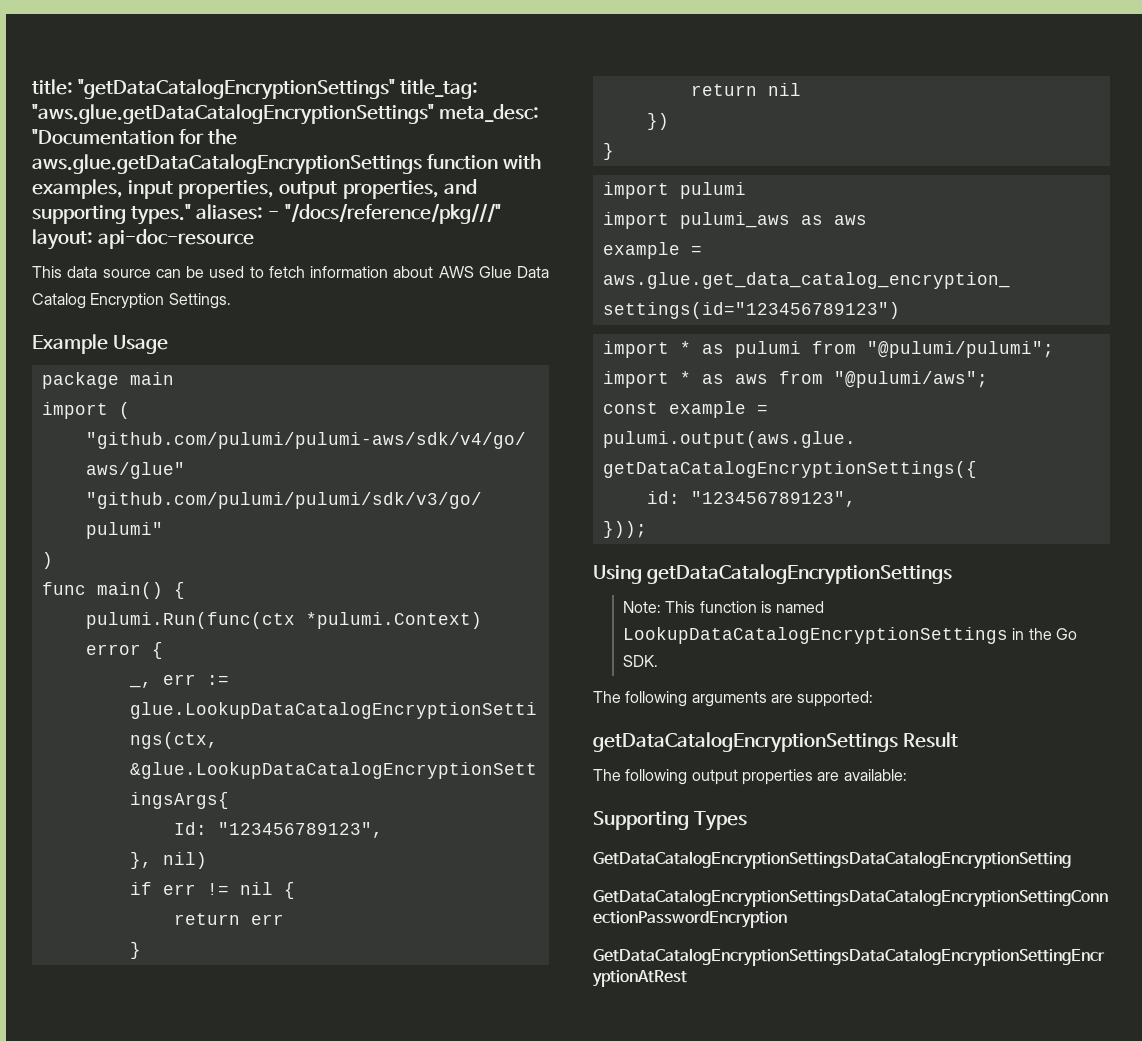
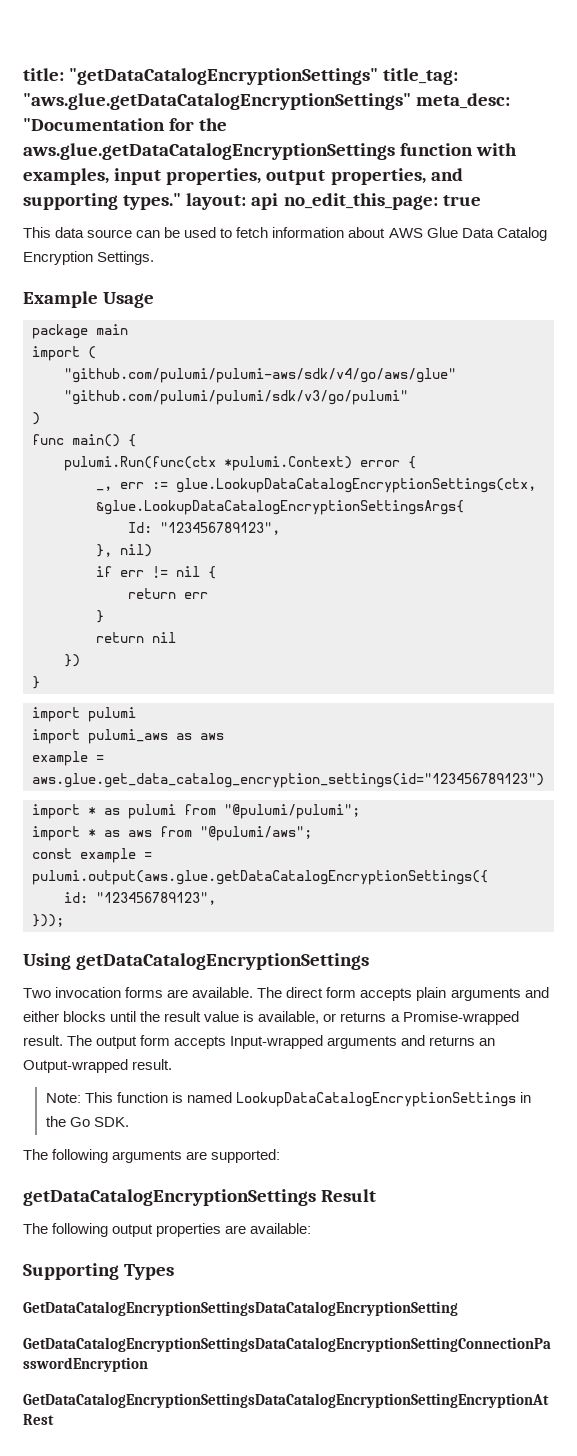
- title: "getDataCatalogEncryptionSettings" title_tag: "aws.glue.getDataCatalogEncryptionSettings" meta_desc: "Documentation for the aws.glue.getDataCatalogEncryptionSettings function with examples, input properties, output properties, and supporting types." aliases: - "/docs/reference/pkg///" layout: api-doc-resource
+ title: "getDataCatalogEncryptionSettings" title_tag: "aws.glue.getDataCatalogEncryptionSettings" meta_desc: "Documentation for the aws.glue.getDataCatalogEncryptionSettings function with examples, input properties, output properties, and supporting types." layout: api no_edit_this_page: true
+ Two invocation forms are available. The direct form accepts plain arguments and either blocks until the result value is available, or returns a Promise-wrapped result. The output form accepts Input-wrapped arguments and returns an Output-wrapped result.

